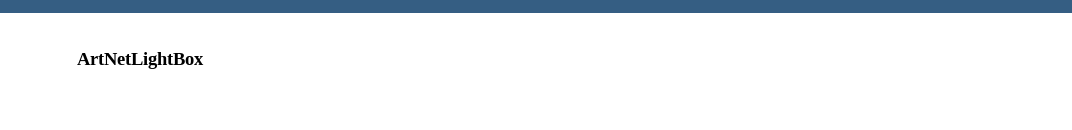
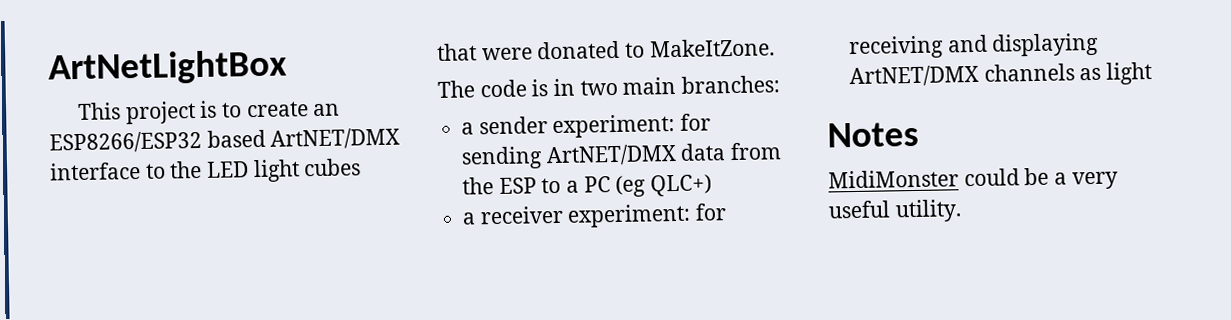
+ This project is to create an ESP8266/ESP32 based ArtNET/DMX interface to the LED light cubes that were donated to MakeItZone.
+ The code is in two main branches:
+ a sender experiment: for sending ArtNET/DMX data from the ESP to a PC (eg QLC+)
+ a receiver experiment: for receiving and displaying ArtNET/DMX channels as light
+ Notes
+ MidiMonster could be a very useful utility.

